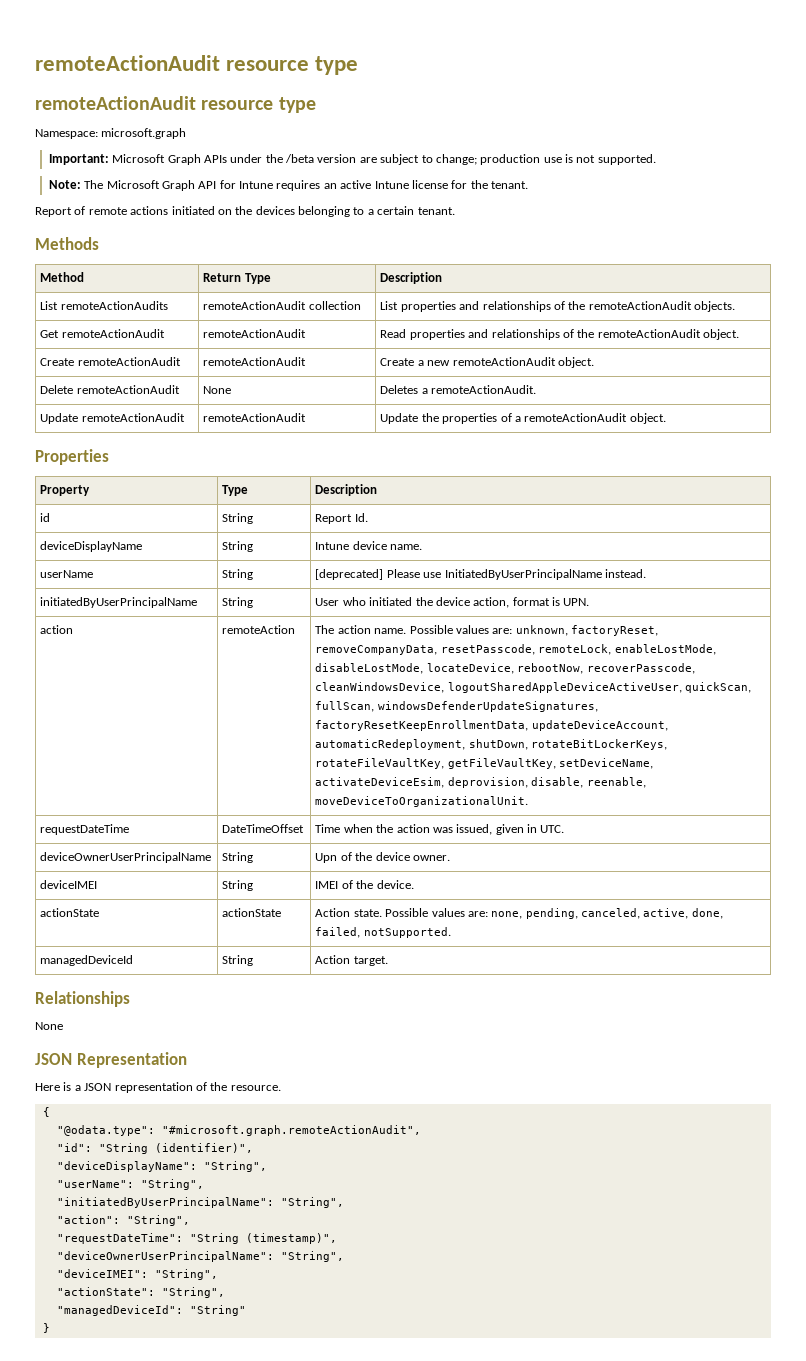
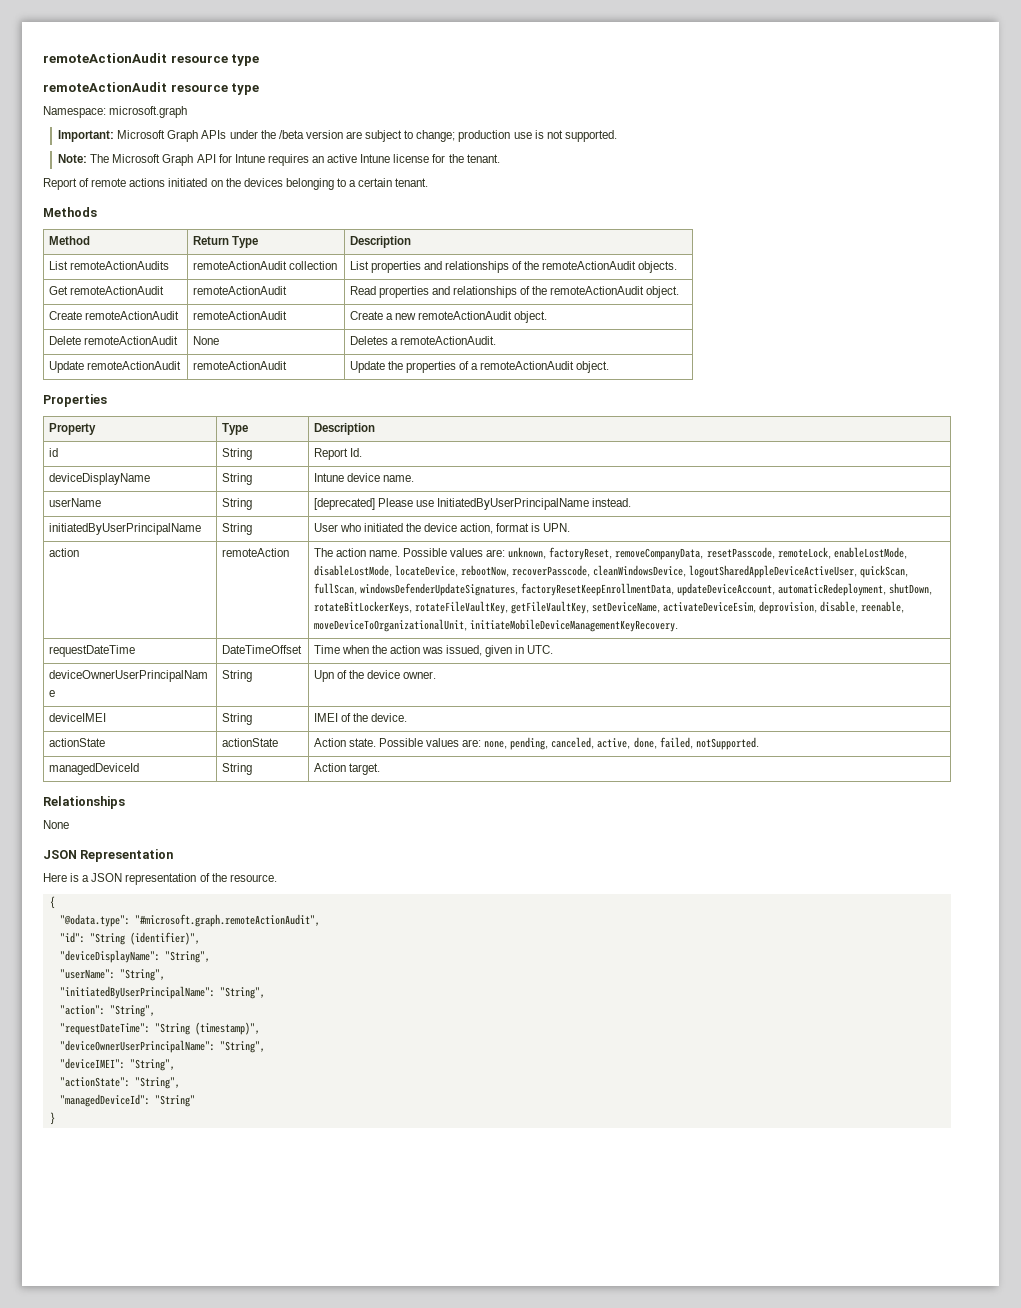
- action | remoteAction | The action name. Possible values are: unknown, factoryReset, removeCompanyData, resetPasscode, remoteLock, enableLostMode, disableLostMode, locateDevice, rebootNow, recoverPasscode, cleanWindowsDevice, logoutSharedAppleDeviceActiveUser, quickScan, fullScan, windowsDefenderUpdateSignatures, factoryResetKeepEnrollmentData, updateDeviceAccount, automaticRedeployment, shutDown, rotateBitLockerKeys, rotateFileVaultKey, getFileVaultKey, setDeviceName, activateDeviceEsim, deprovision, disable, reenable, moveDeviceToOrganizationalUnit.
+ action | remoteAction | The action name. Possible values are: unknown, factoryReset, removeCompanyData, resetPasscode, remoteLock, enableLostMode, disableLostMode, locateDevice, rebootNow, recoverPasscode, cleanWindowsDevice, logoutSharedAppleDeviceActiveUser, quickScan, fullScan, windowsDefenderUpdateSignatures, factoryResetKeepEnrollmentData, updateDeviceAccount, automaticRedeployment, shutDown, rotateBitLockerKeys, rotateFileVaultKey, getFileVaultKey, setDeviceName, activateDeviceEsim, deprovision, disable, reenable, moveDeviceToOrganizationalUnit, initiateMobileDeviceManagementKeyRecovery.

